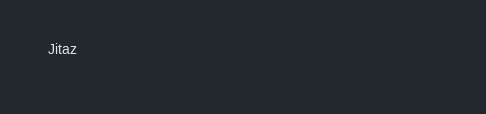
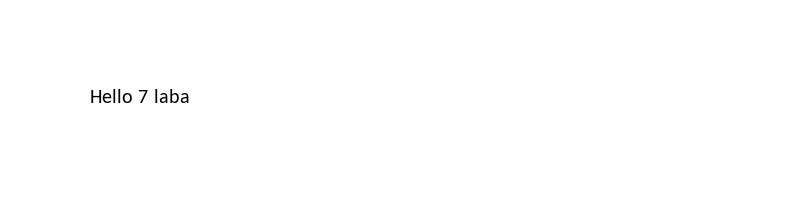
- Jitaz
+ Hello 7 laba

